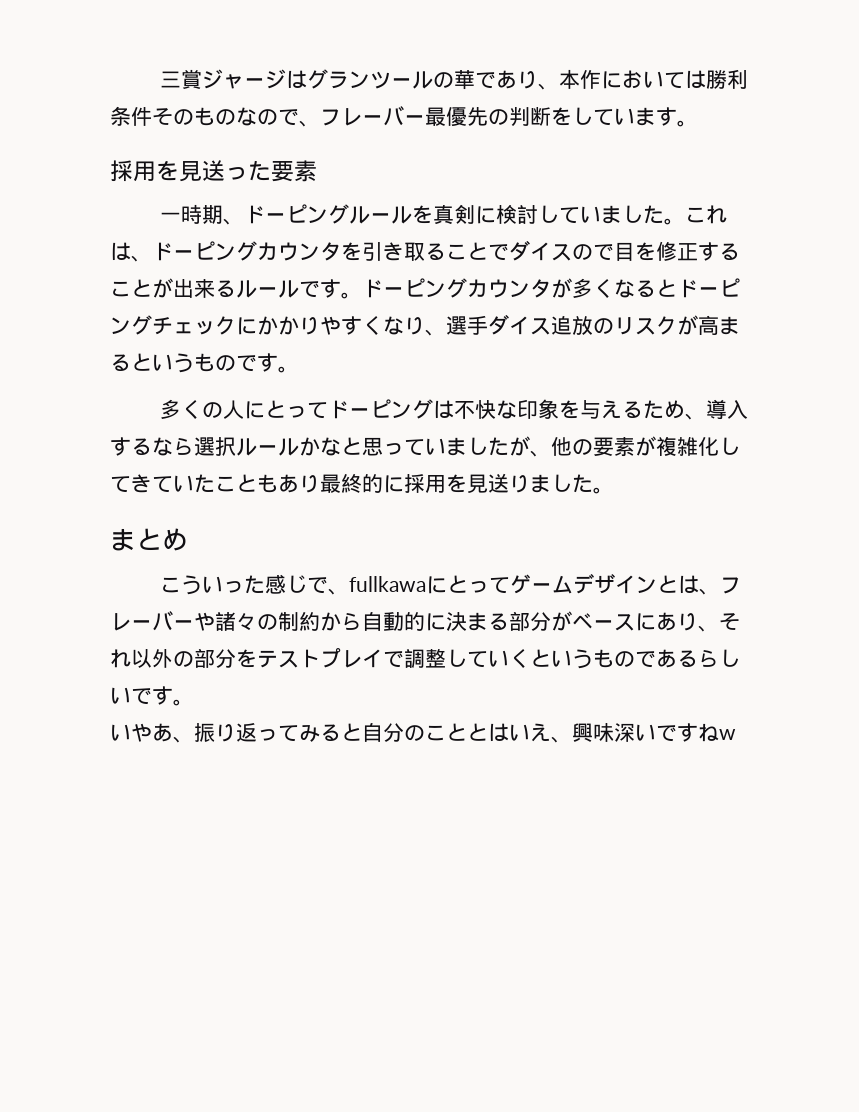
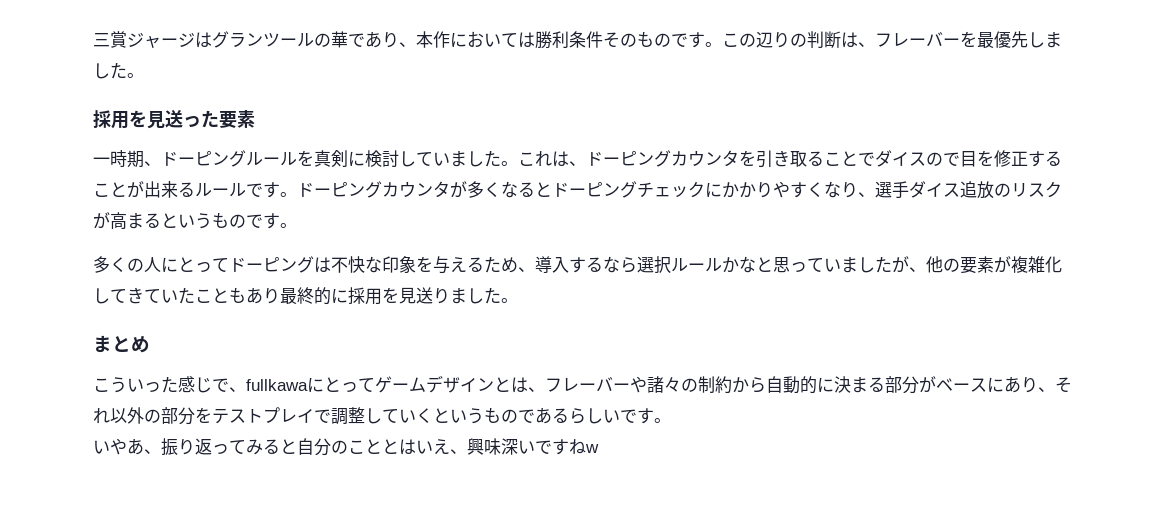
- 三賞ジャージはグランツールの華であり、本作においては勝利条件そのものなので、フレーバー最優先の判断をしています。
+ 三賞ジャージはグランツールの華であり、本作においては勝利条件そのものです。この辺りの判断は、フレーバーを最優先しました。

